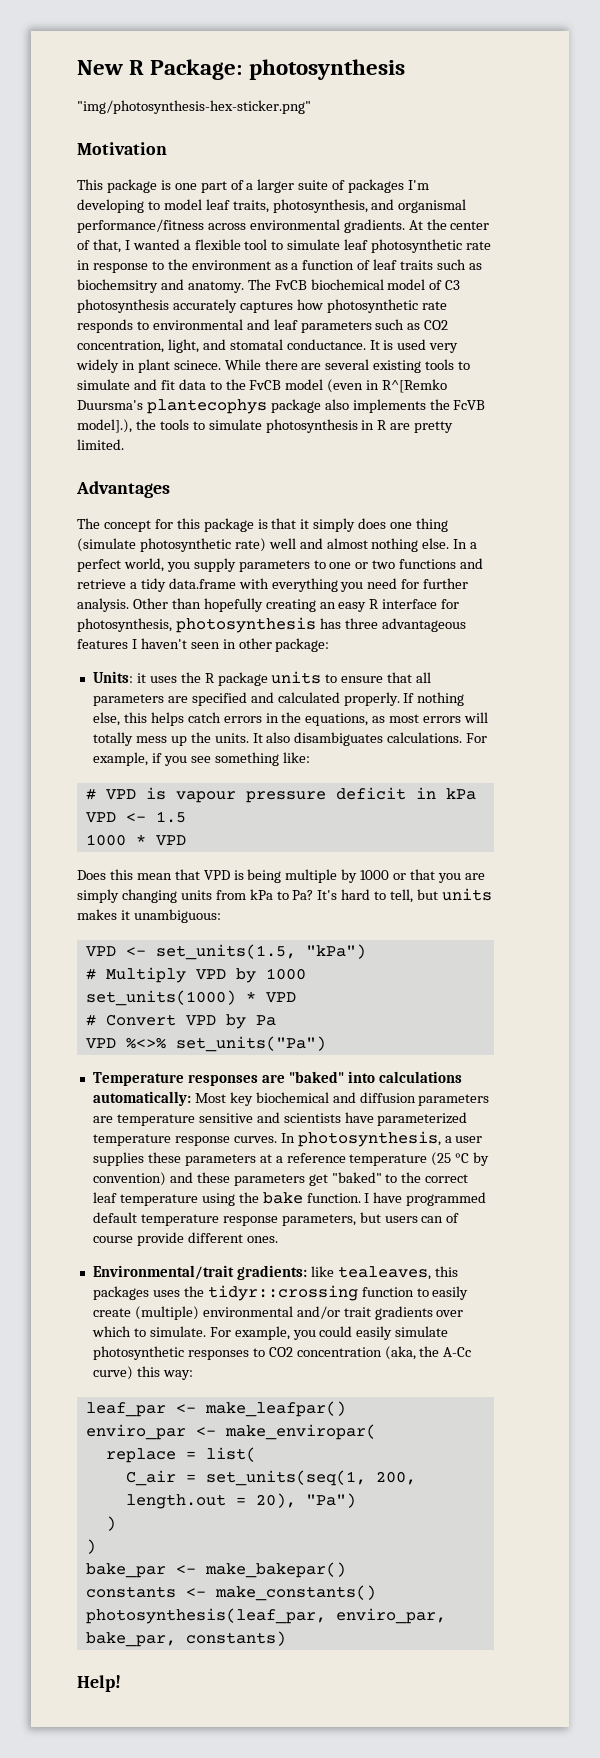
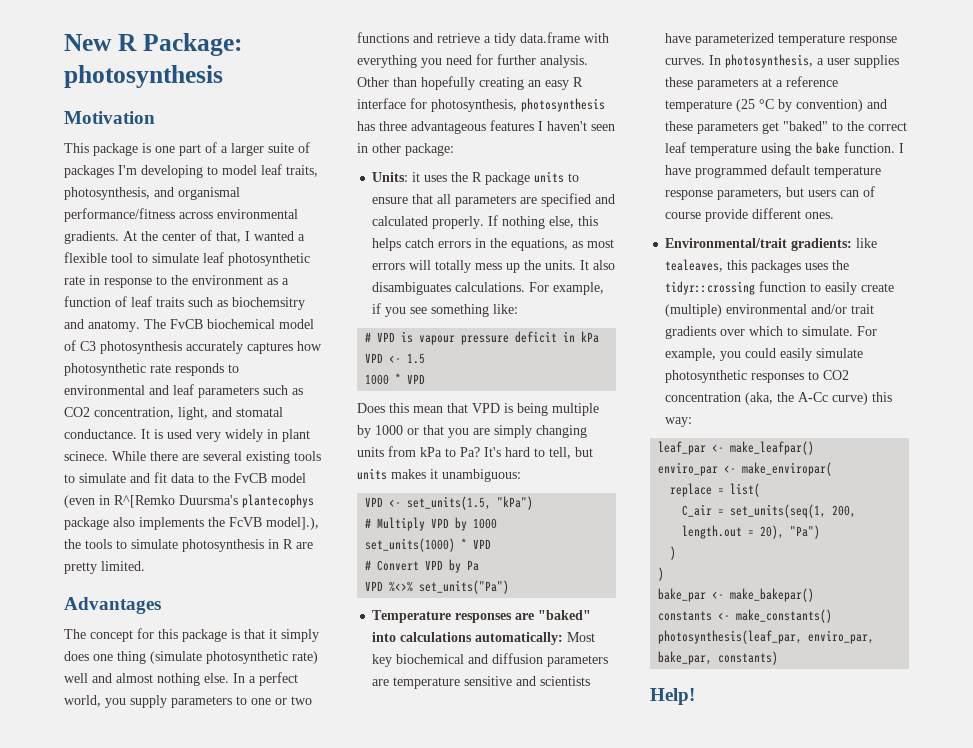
- "img/photosynthesis-hex-sticker.png"

